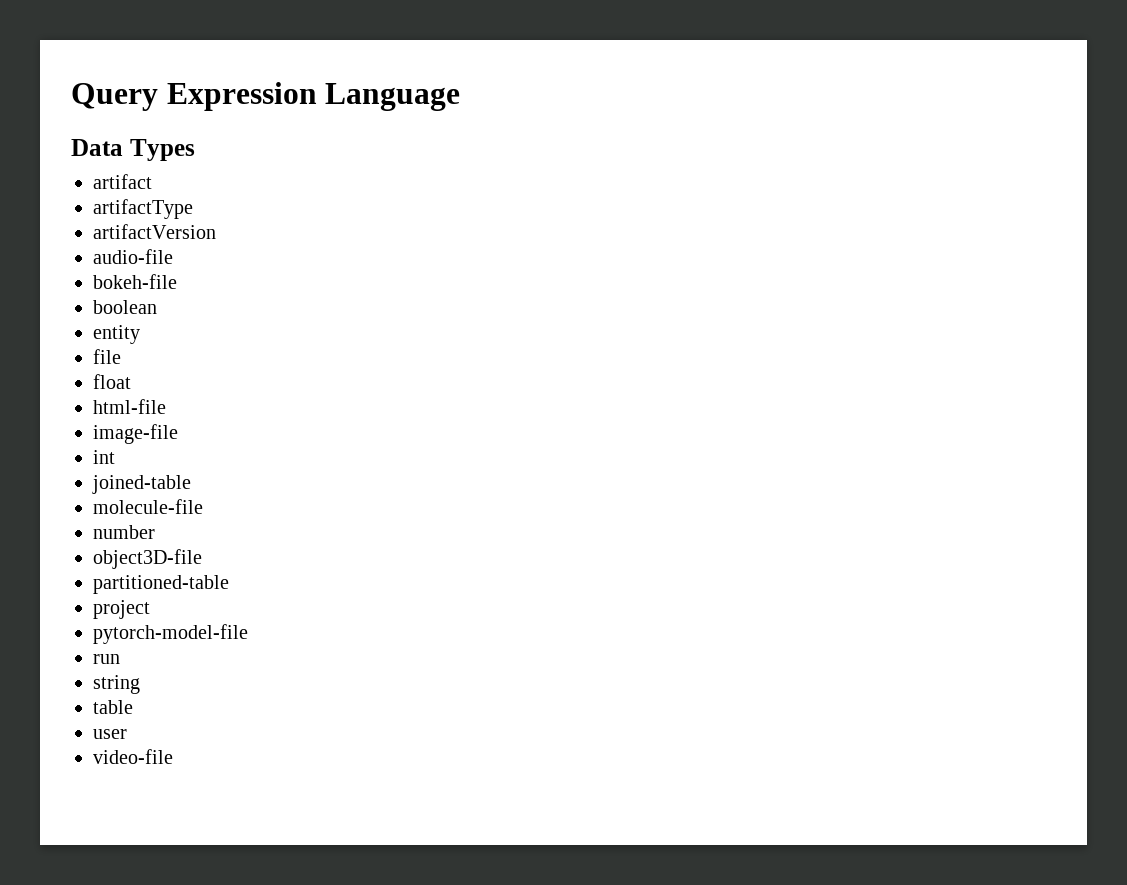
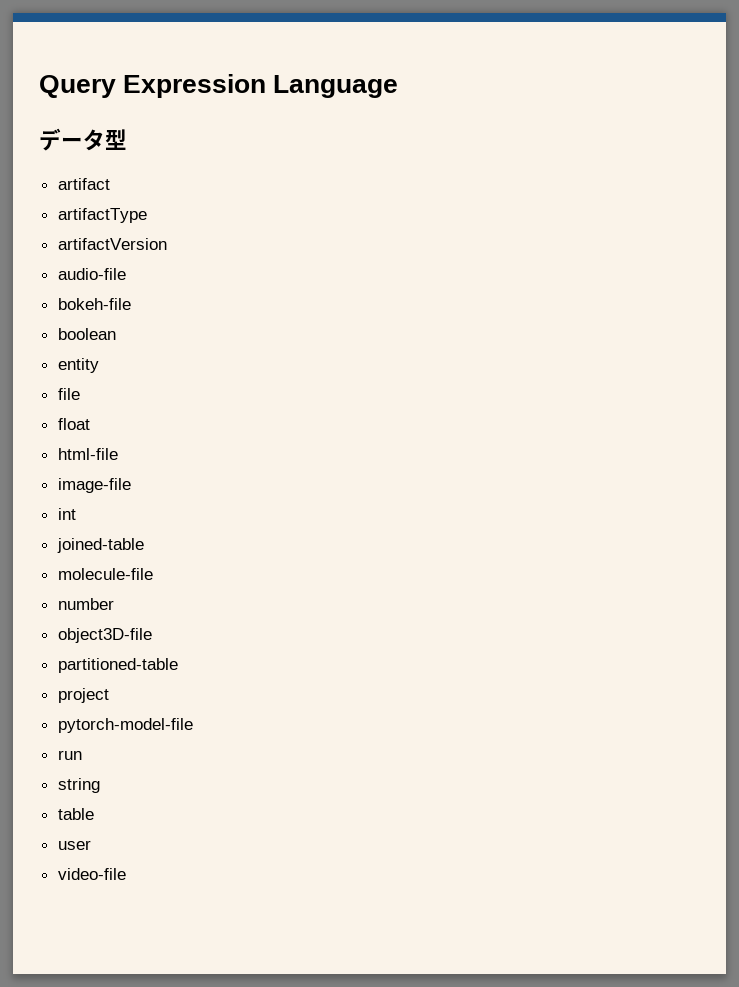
- Data Types
+ データ型

